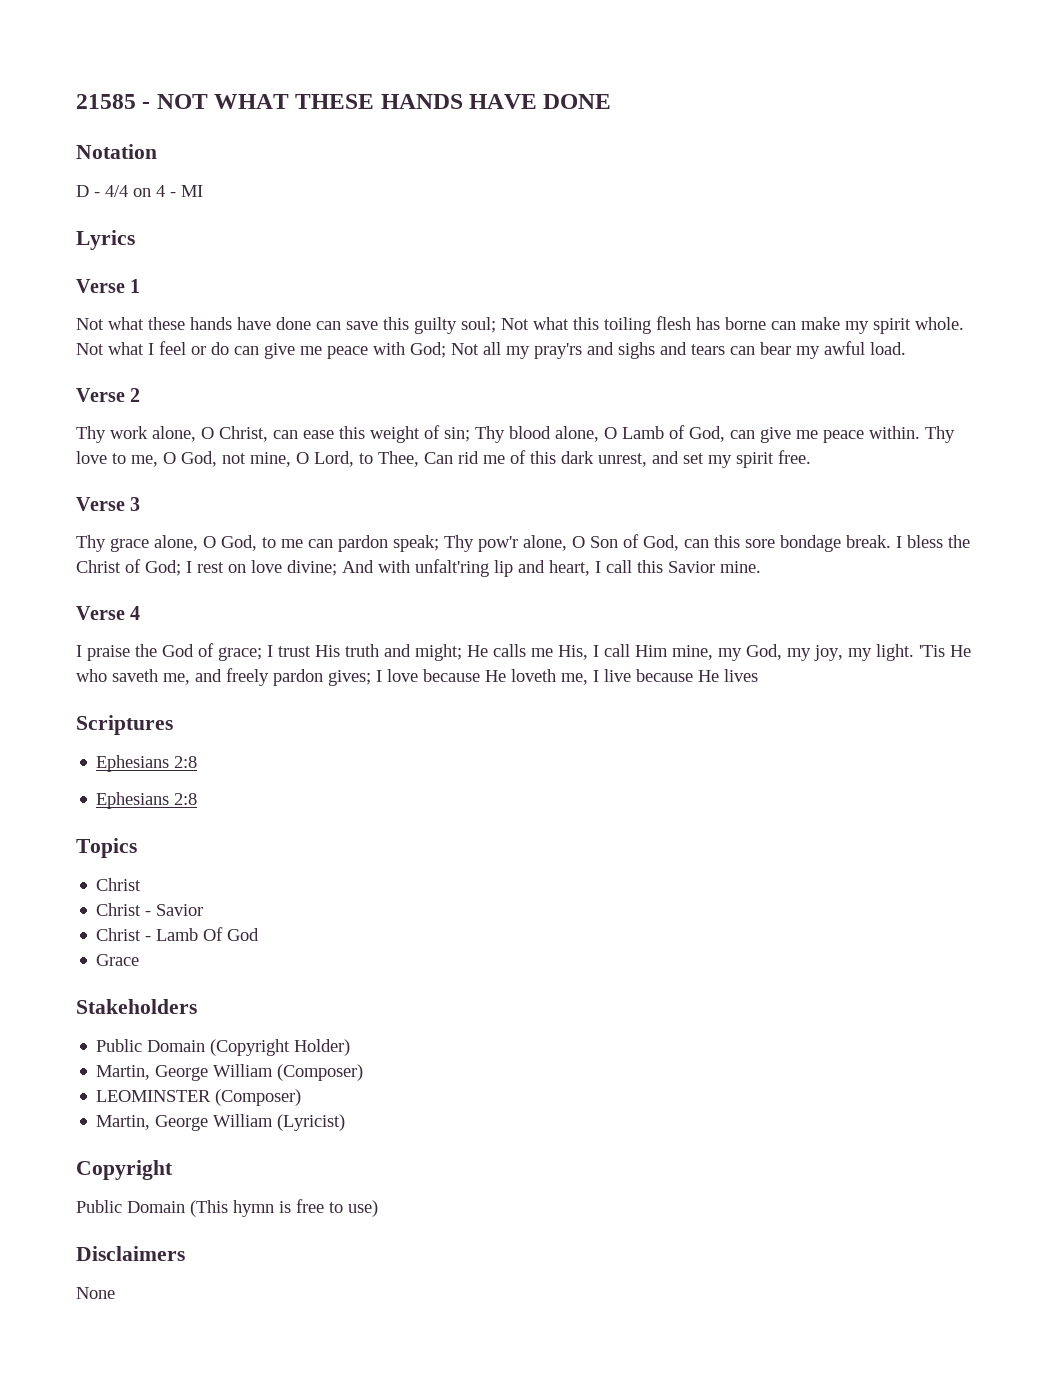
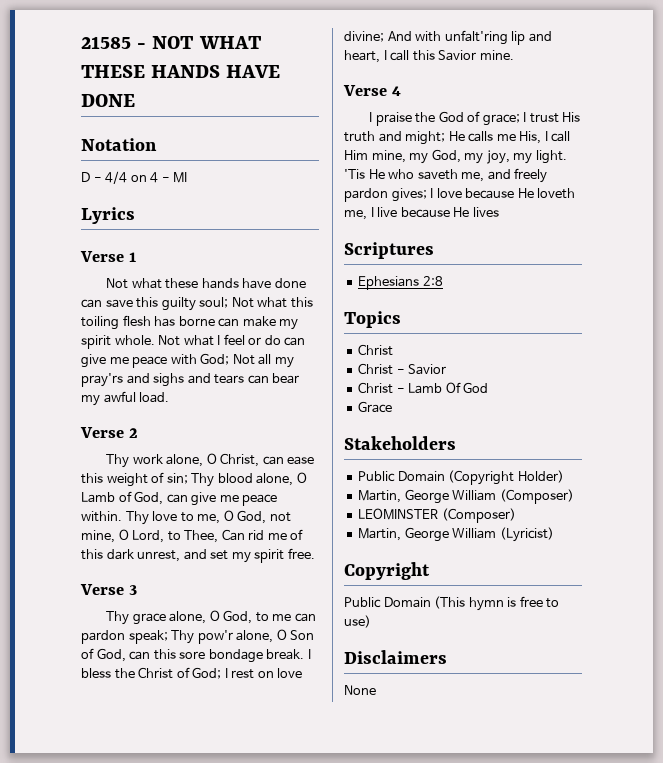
  Scriptures
- Ephesians 2:8

